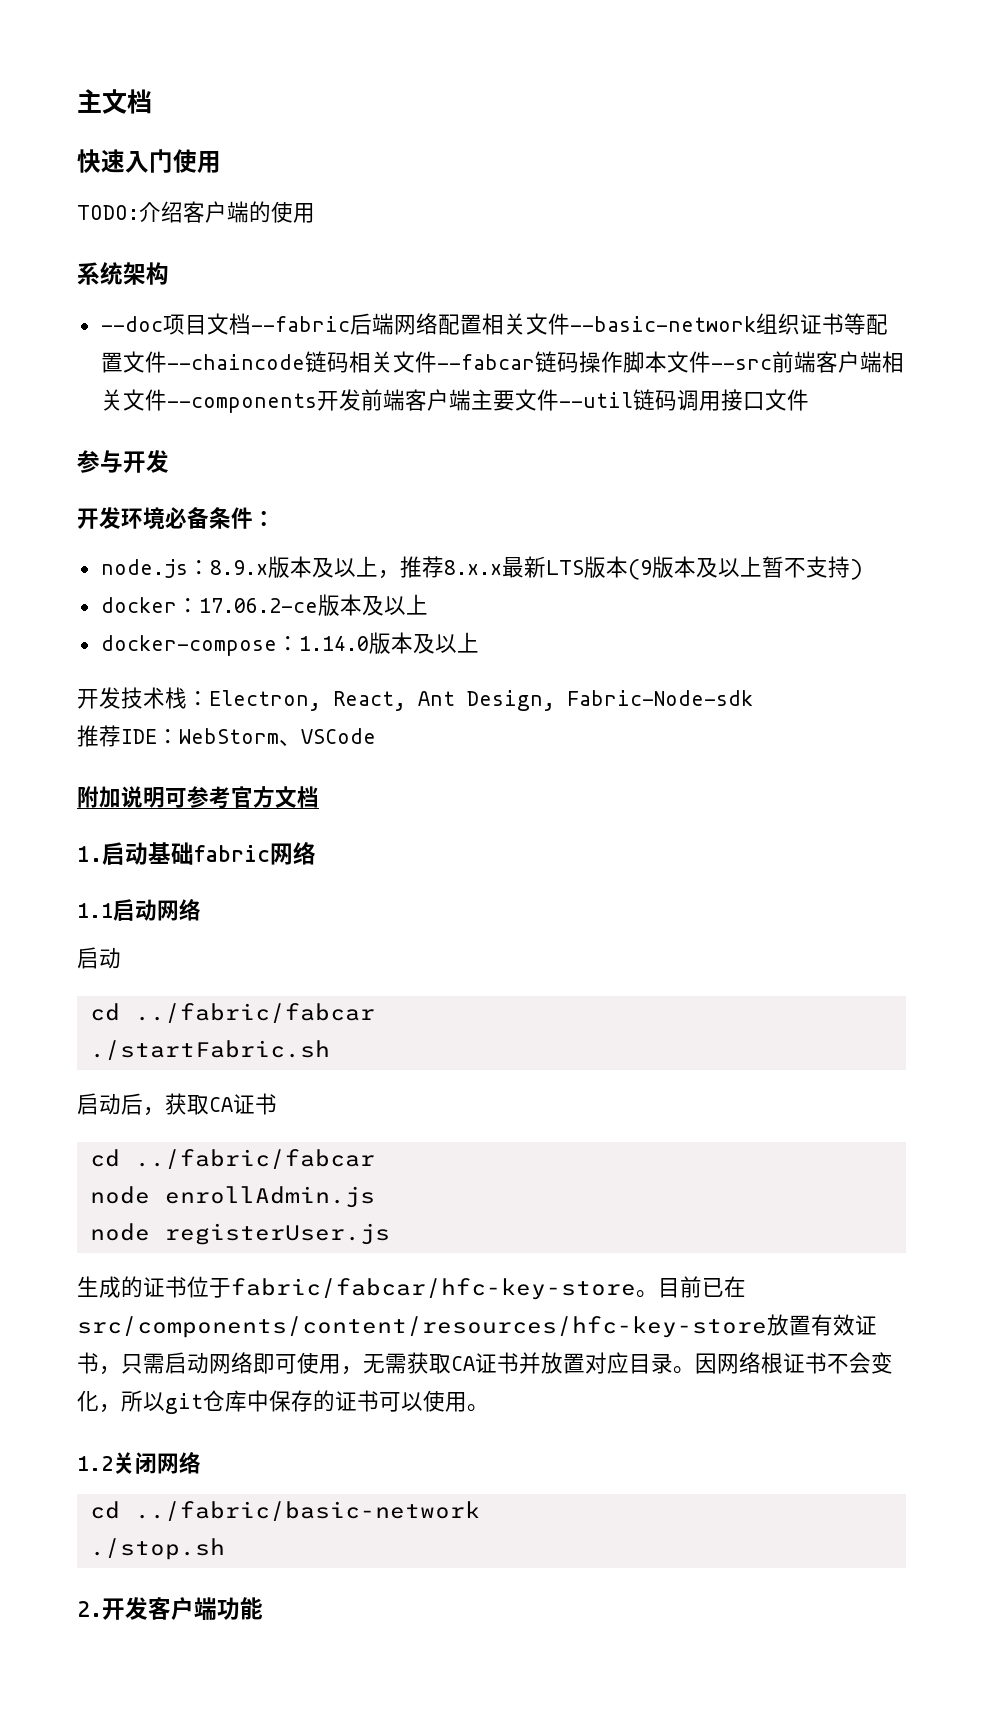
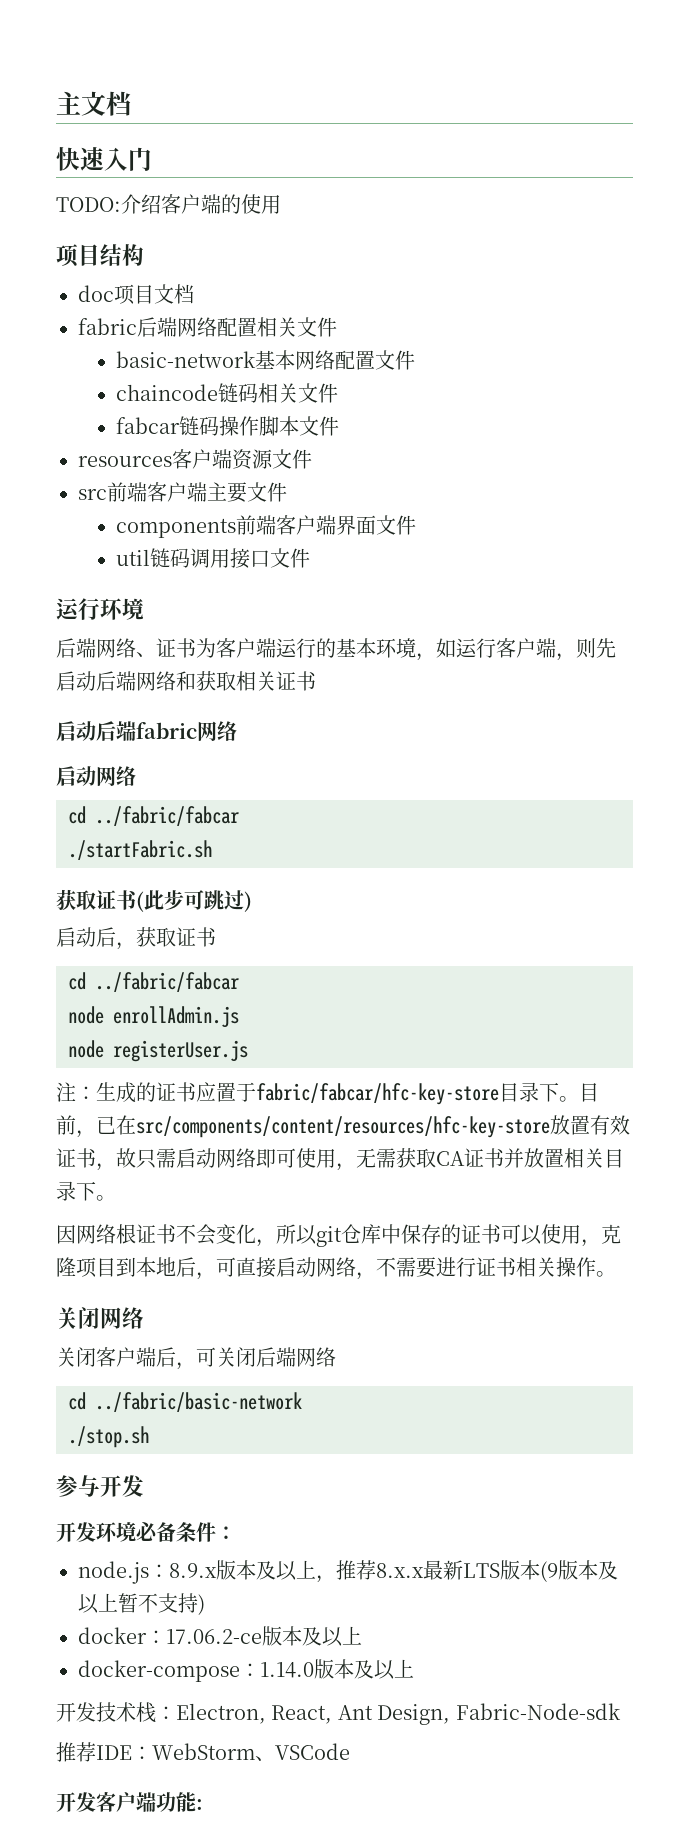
- 快速入门使用
+ 快速入门
- 系统架构
+ 项目结构
- --doc项目文档--fabric后端网络配置相关文件--basic-network组织证书等配置文件--chaincode链码相关文件--fabcar链码操作脚本文件--src前端客户端相关文件--components开发前端客户端主要文件--util链码调用接口文件
+ doc项目文档
+ fabric后端网络配置相关文件
+ basic-network基本网络配置文件
+ chaincode链码相关文件
+ fabcar链码操作脚本文件
+ resources客户端资源文件
+ src前端客户端主要文件
+ components前端客户端界面文件
+ util链码调用接口文件
+ 运行环境
+ 后端网络、证书为客户端运行的基本环境，如运行客户端，则先启动后端网络和获取相关证书
+ 启动后端fabric网络
+ 启动网络
+ cd ../fabric/fabcar
+ ./startFabric.sh
+ 获取证书(此步可跳过)
+ 启动后，获取证书
+ cd ../fabric/fabcar
+ node enrollAdmin.js
+ node registerUser.js
+ 注：生成的证书应置于fabric/fabcar/hfc-key-store目录下。目前，已在src/components/content/resources/hfc-key-store放置有效证书，故只需启动网络即可使用，无需获取CA证书并放置相关目录下。
+ 因网络根证书不会变化，所以git仓库中保存的证书可以使用，克隆项目到本地后，可直接启动网络，不需要进行证书相关操作。
+ 关闭网络
+ 关闭客户端后，可关闭后端网络
+ cd ../fabric/basic-network
+ ./stop.sh
- 附加说明可参考官方文档
- 1.启动基础fabric网络
- 1.1启动网络
- 启动
- cd ../fabric/fabcar
- ./startFabric.sh
- 启动后，获取CA证书
- cd ../fabric/fabcar
- node enrollAdmin.js
- node registerUser.js
- 生成的证书位于fabric/fabcar/hfc-key-store。目前已在src/components/content/resources/hfc-key-store放置有效证书，只需启动网络即可使用，无需获取CA证书并放置对应目录。因网络根证书不会变化，所以git仓库中保存的证书可以使用。
- 1.2关闭网络
- cd ../fabric/basic-network
- ./stop.sh
- 2.开发客户端功能
+ 开发客户端功能:

